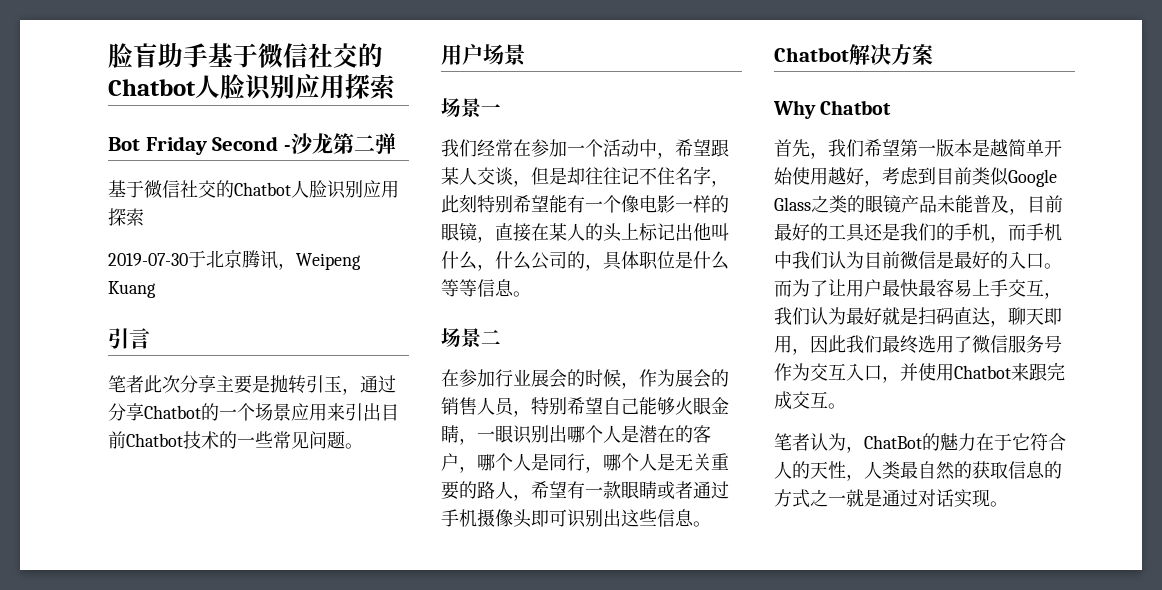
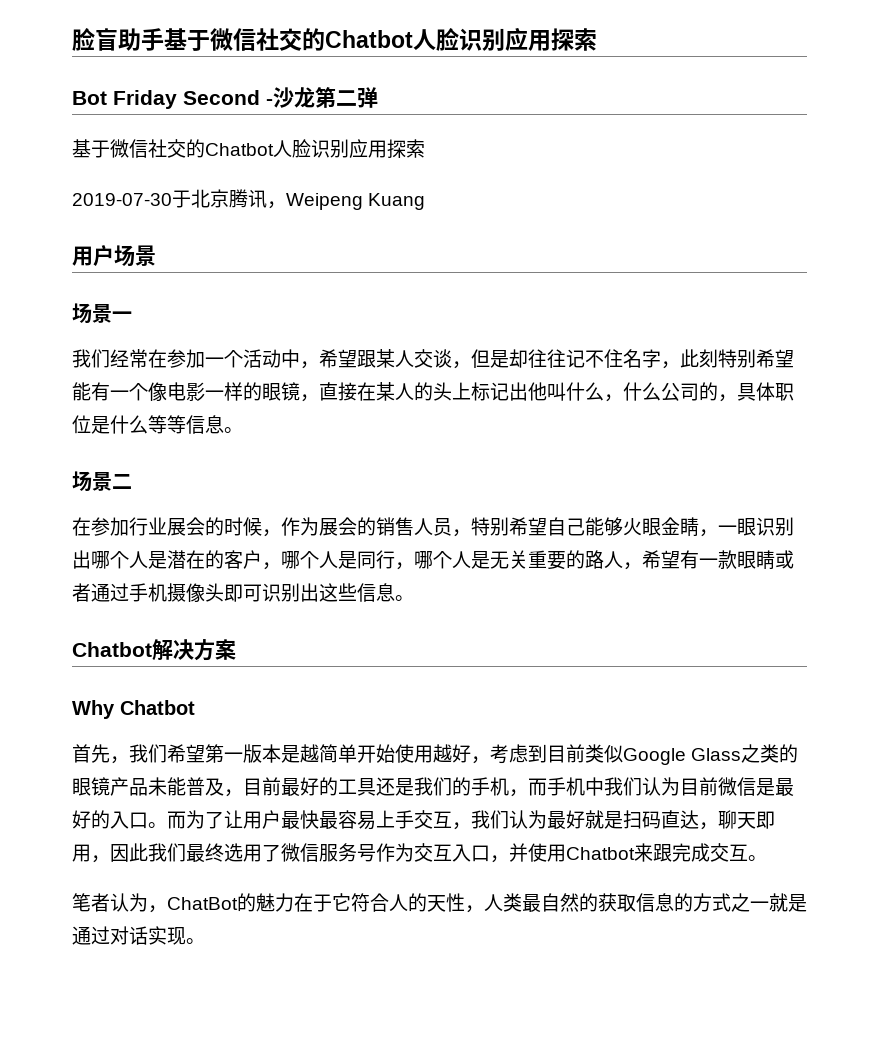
- 引言
- 笔者此次分享主要是抛转引玉，通过分享Chatbot的一个场景应用来引出目前Chatbot技术的一些常见问题。

